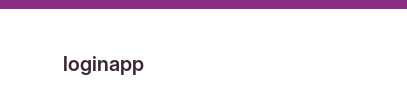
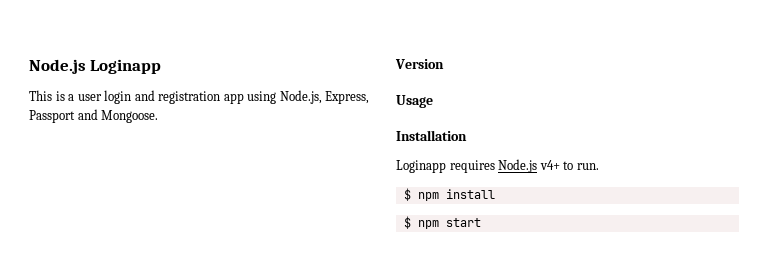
- loginapp
+ Node.js Loginapp
+ This is a user login and registration app using Node.js, Express, Passport and Mongoose.
+ Version
+ Usage
+ Installation
+ Loginapp requires Node.js v4+ to run.
+ $ npm install
+ $ npm start

